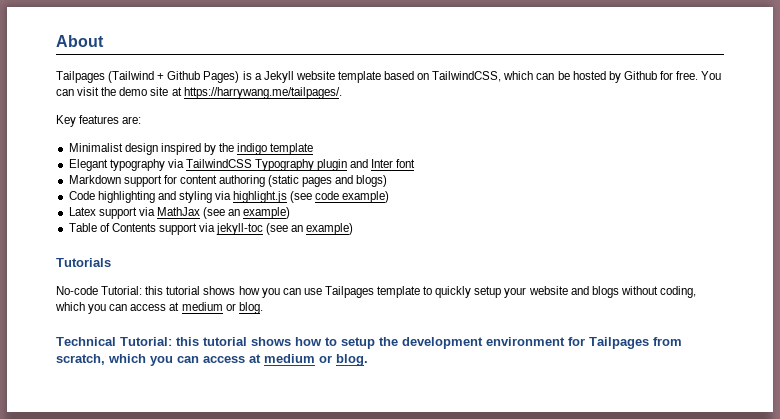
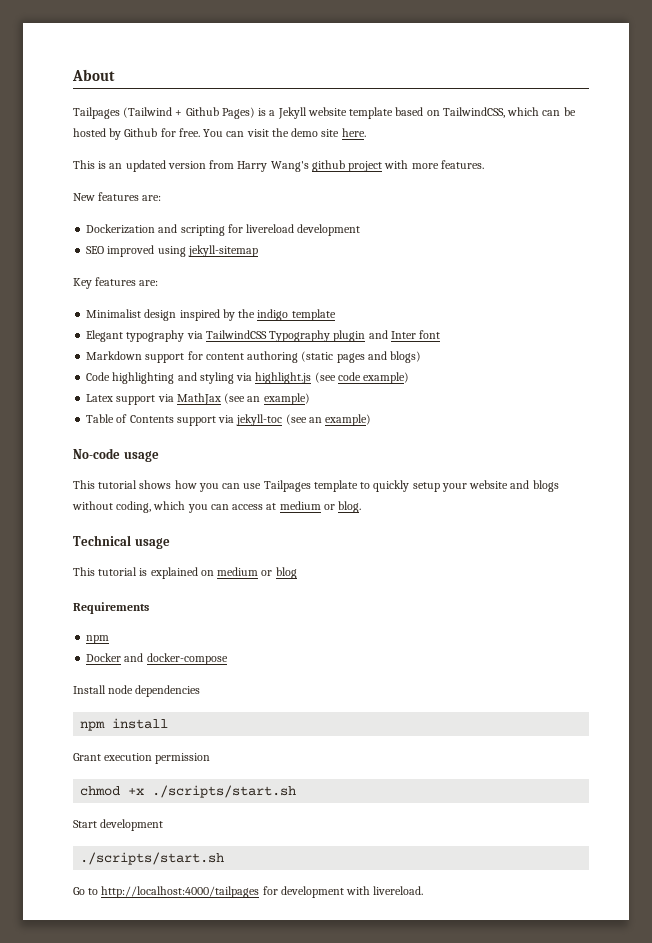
- You can visit the demo site at https://harrywang.me/tailpages/.
+ You can visit the demo site here.
+ This is an updated version from Harry Wang's github project with more features.
+ New features are:
+ Dockerization and scripting for livereload development
+ SEO improved using jekyll-sitemap
- Tutorials
- No-code Tutorial: this tutorial shows how you can use Tailpages template to quickly setup your website and blogs without coding, which you can access at medium or blog.
+ No-code usage
+ This tutorial shows how you can use Tailpages template to quickly setup your website and blogs without coding, which you can access at medium or blog.
- Technical Tutorial: this tutorial shows how to setup the development environment for Tailpages from scratch, which you can access at medium or blog.
+ Technical usage
+ This tutorial is explained on medium or blog
+ Requirements
+ npm
+ Docker and docker-compose
+ Install node dependencies
+ npm install
+ Grant execution permission
+ chmod +x ./scripts/start.sh
+ Start development
+ ./scripts/start.sh
+ Go to http://localhost:4000/tailpages for development with livereload.

